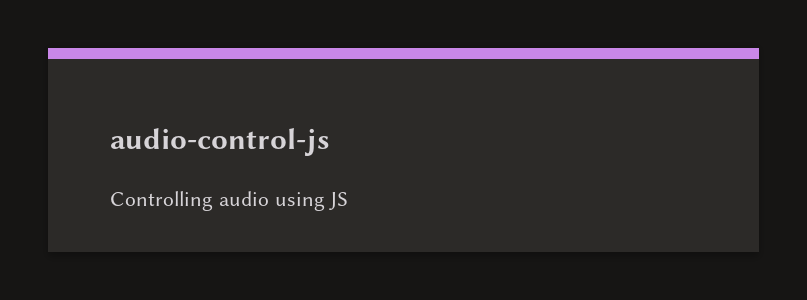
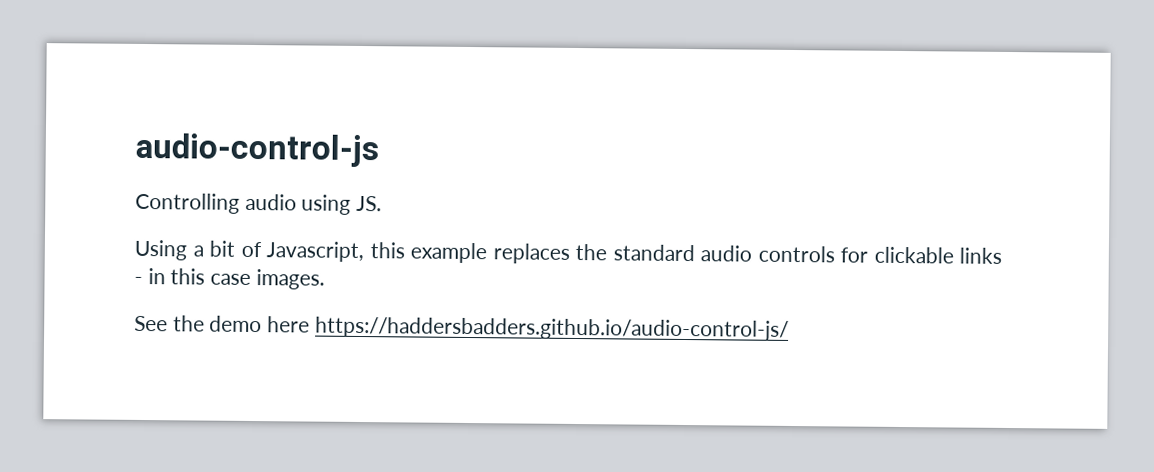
- Controlling audio using JS
+ Controlling audio using JS.
+ Using a bit of Javascript, this example replaces the standard audio controls for clickable links - in this case images.
+ See the demo here https://haddersbadders.github.io/audio-control-js/

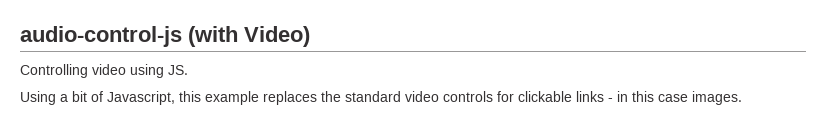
- audio-control-js
+ audio-control-js (with Video)
- Controlling audio using JS.
+ Controlling video using JS.
- Using a bit of Javascript, this example replaces the standard audio controls for clickable links - in this case images.
+ Using a bit of Javascript, this example replaces the standard video controls for clickable links - in this case images.
- See the demo here https://haddersbadders.github.io/audio-control-js/

